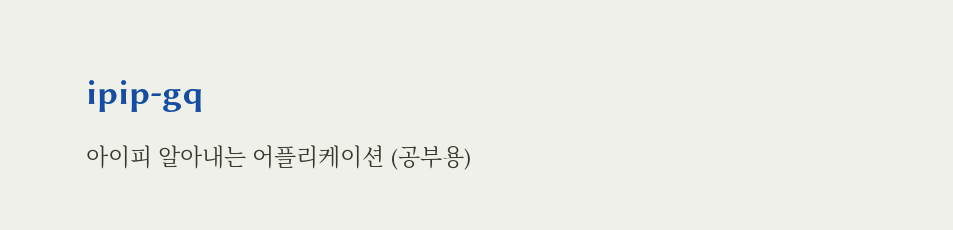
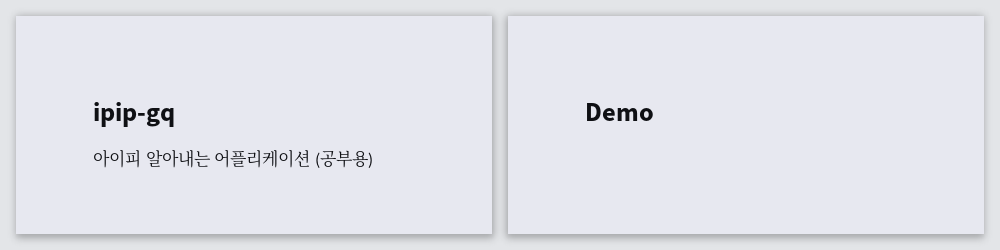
+ Demo

